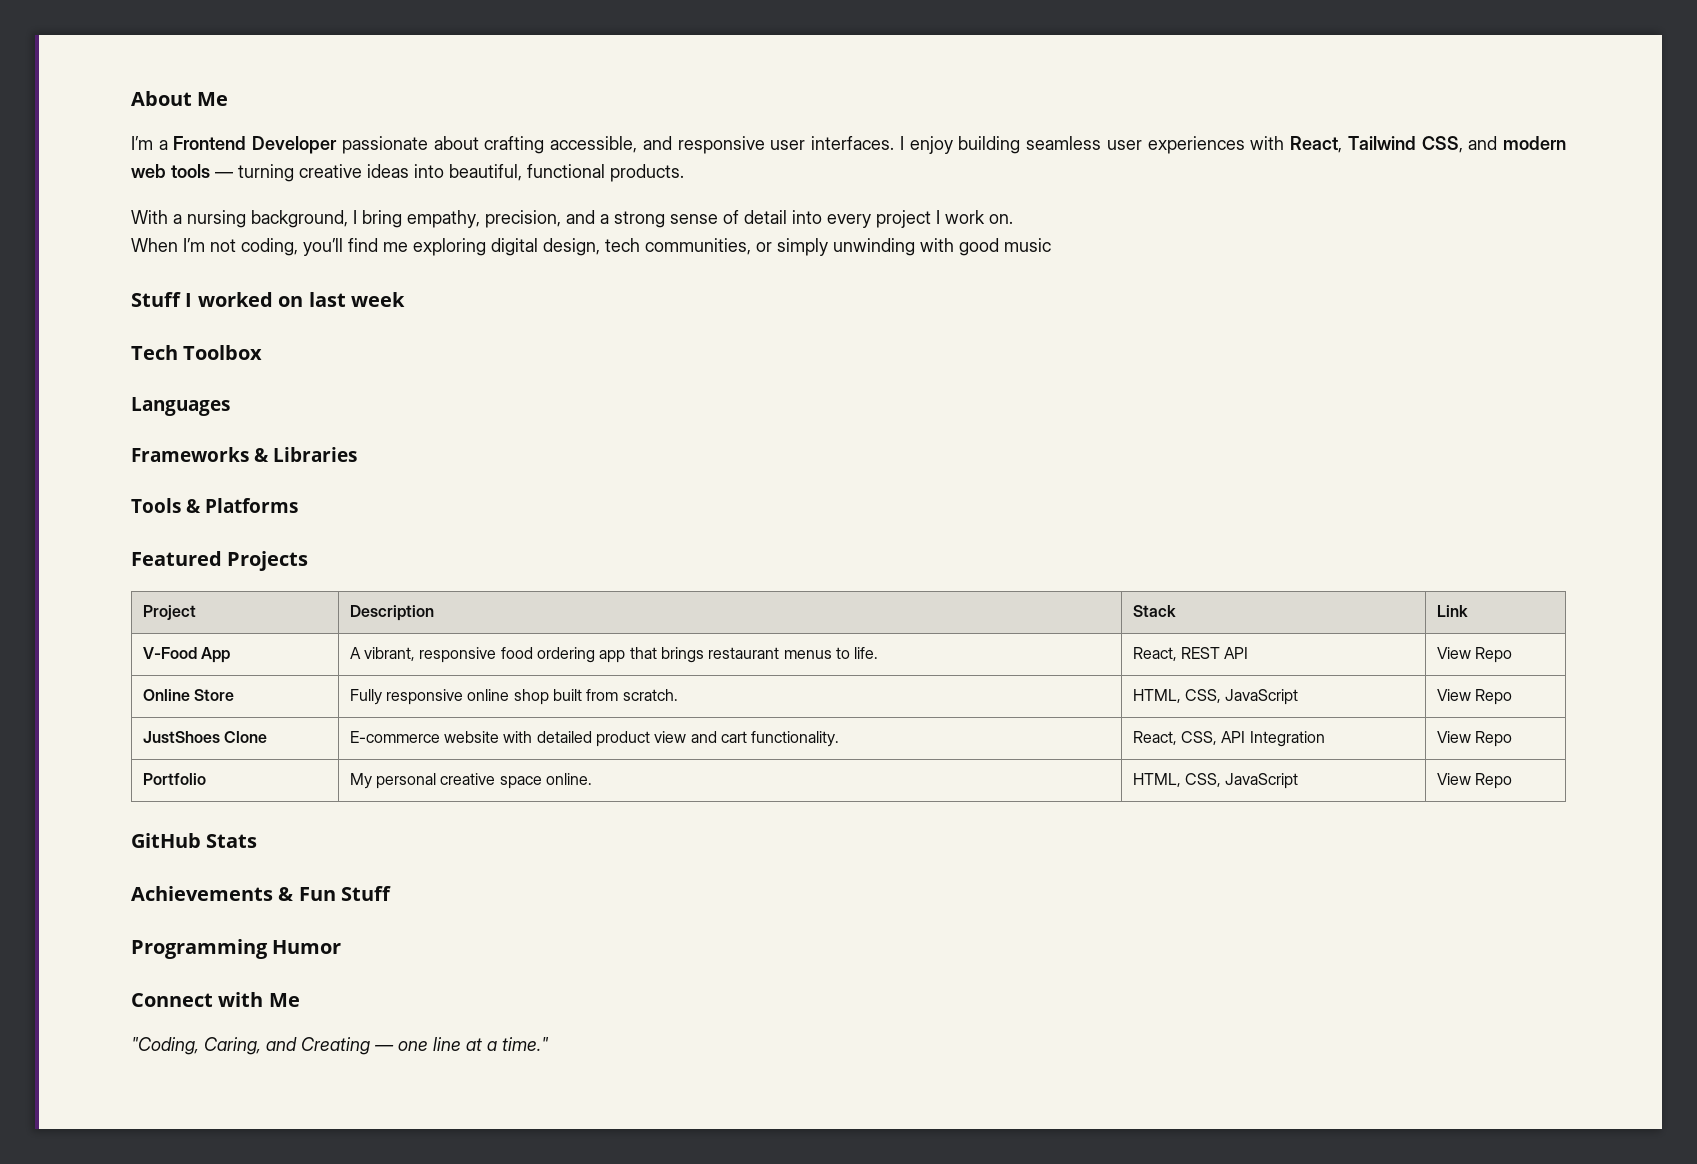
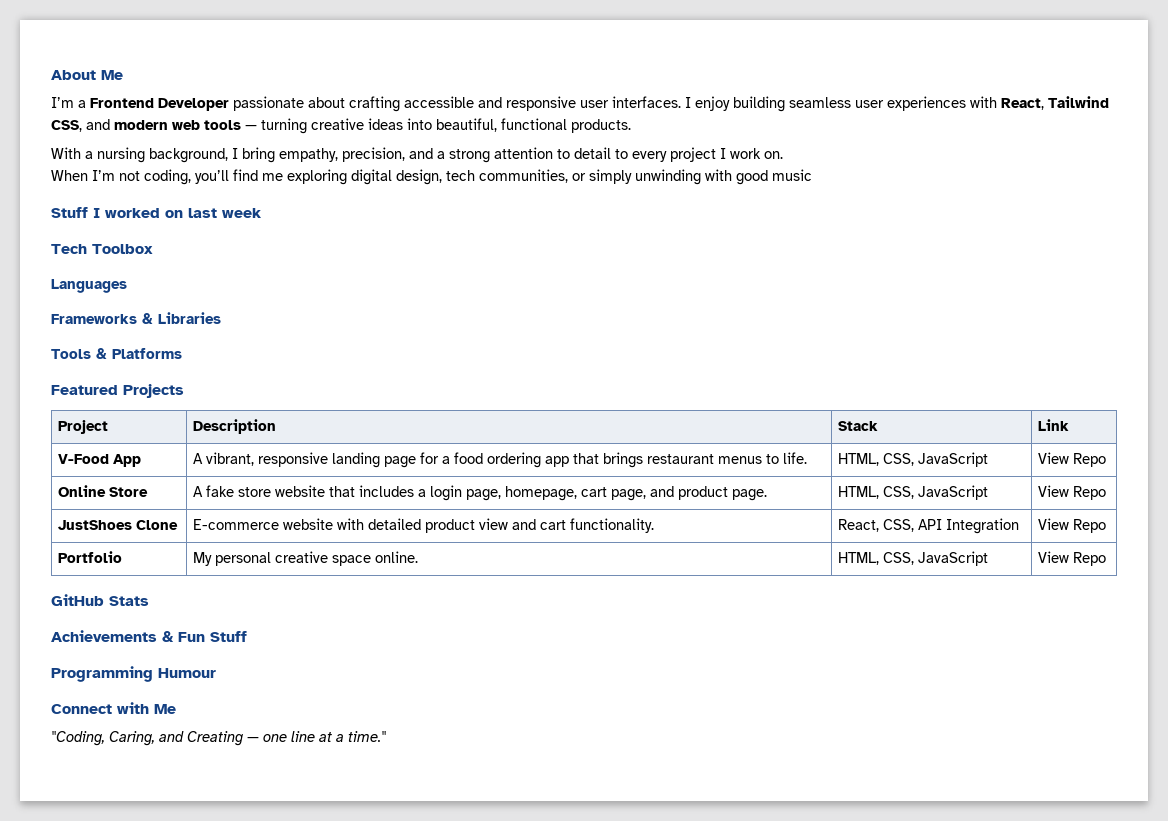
- I’m a Frontend Developer passionate about crafting accessible, and responsive user interfaces.
+ I’m a Frontend Developer passionate about crafting accessible and responsive user interfaces.
- With a nursing background, I bring empathy, precision, and a strong sense of detail into every project I work on.
+ With a nursing background, I bring empathy, precision, and a strong attention to detail to every project I work on.
- V-Food App | A vibrant, responsive food ordering app that brings restaurant menus to life. | React, REST API | View Repo
+ V-Food App | A vibrant, responsive landing page for a food ordering app that brings restaurant menus to life. | HTML, CSS, JavaScript | View Repo
- Online Store | Fully responsive online shop built from scratch. | HTML, CSS, JavaScript | View Repo
+ Online Store | A fake store website that includes a login page, homepage, cart page, and product page. | HTML, CSS, JavaScript | View Repo
- Programming Humor
+ Programming Humour

